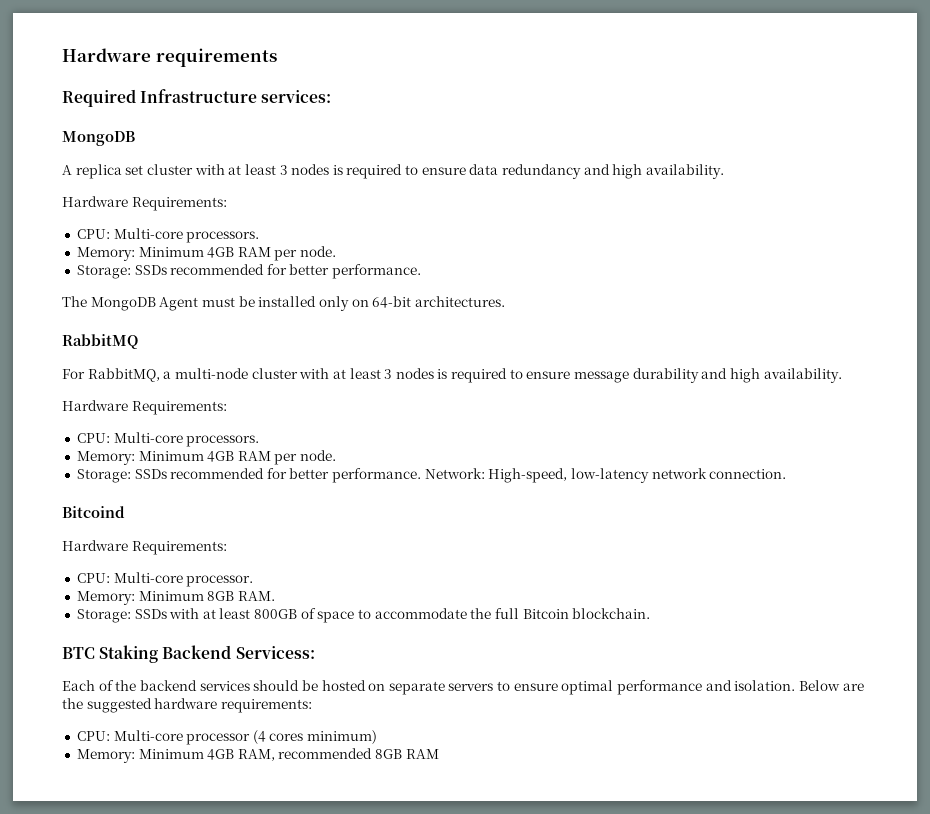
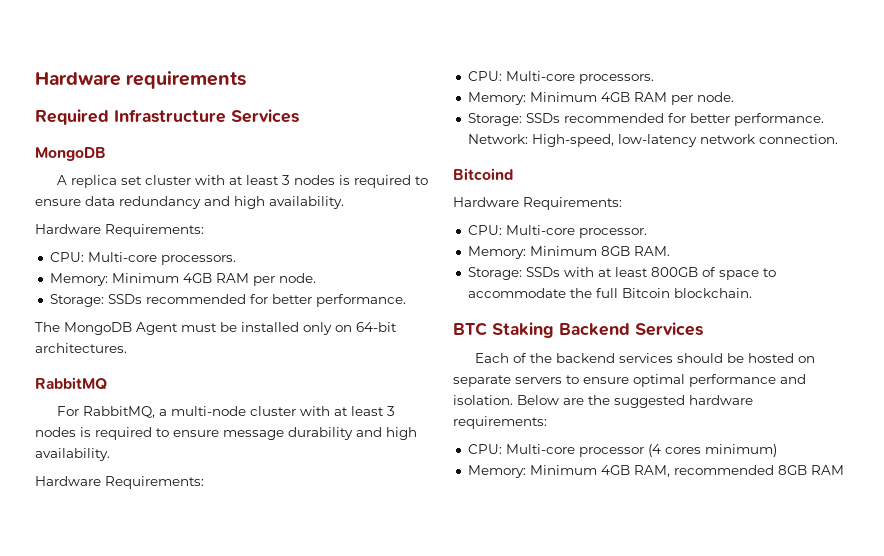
- Required Infrastructure services:
+ Required Infrastructure Services
- BTC Staking Backend Servicess:
+ BTC Staking Backend Services

